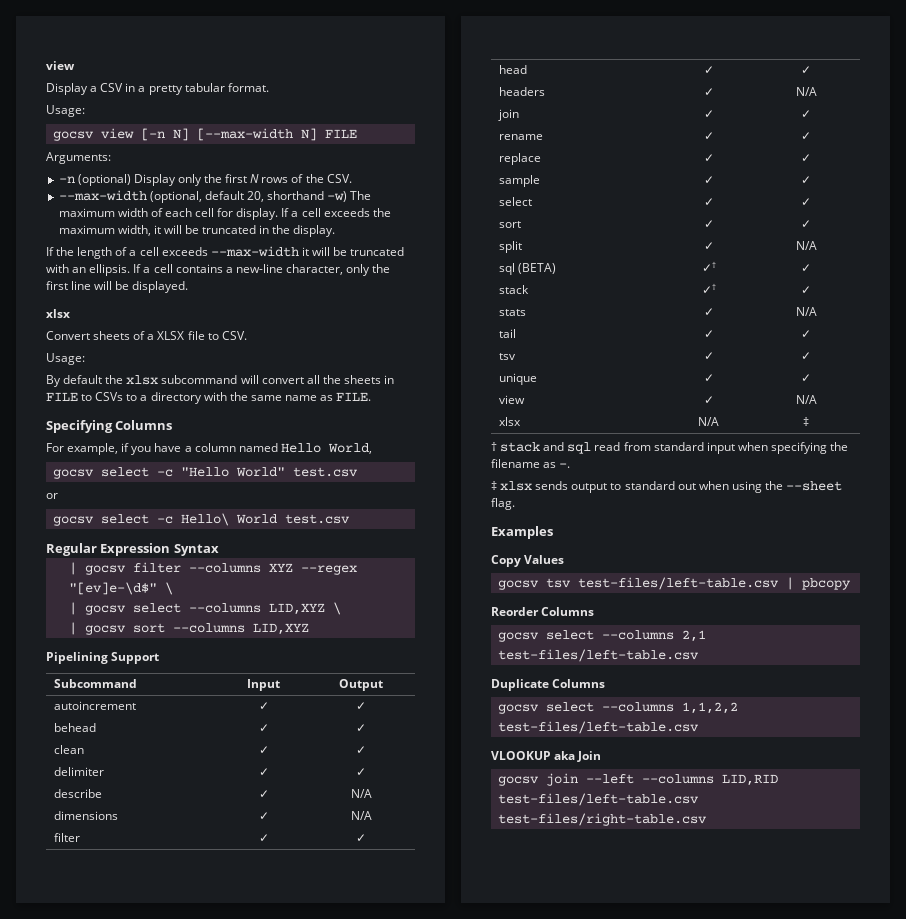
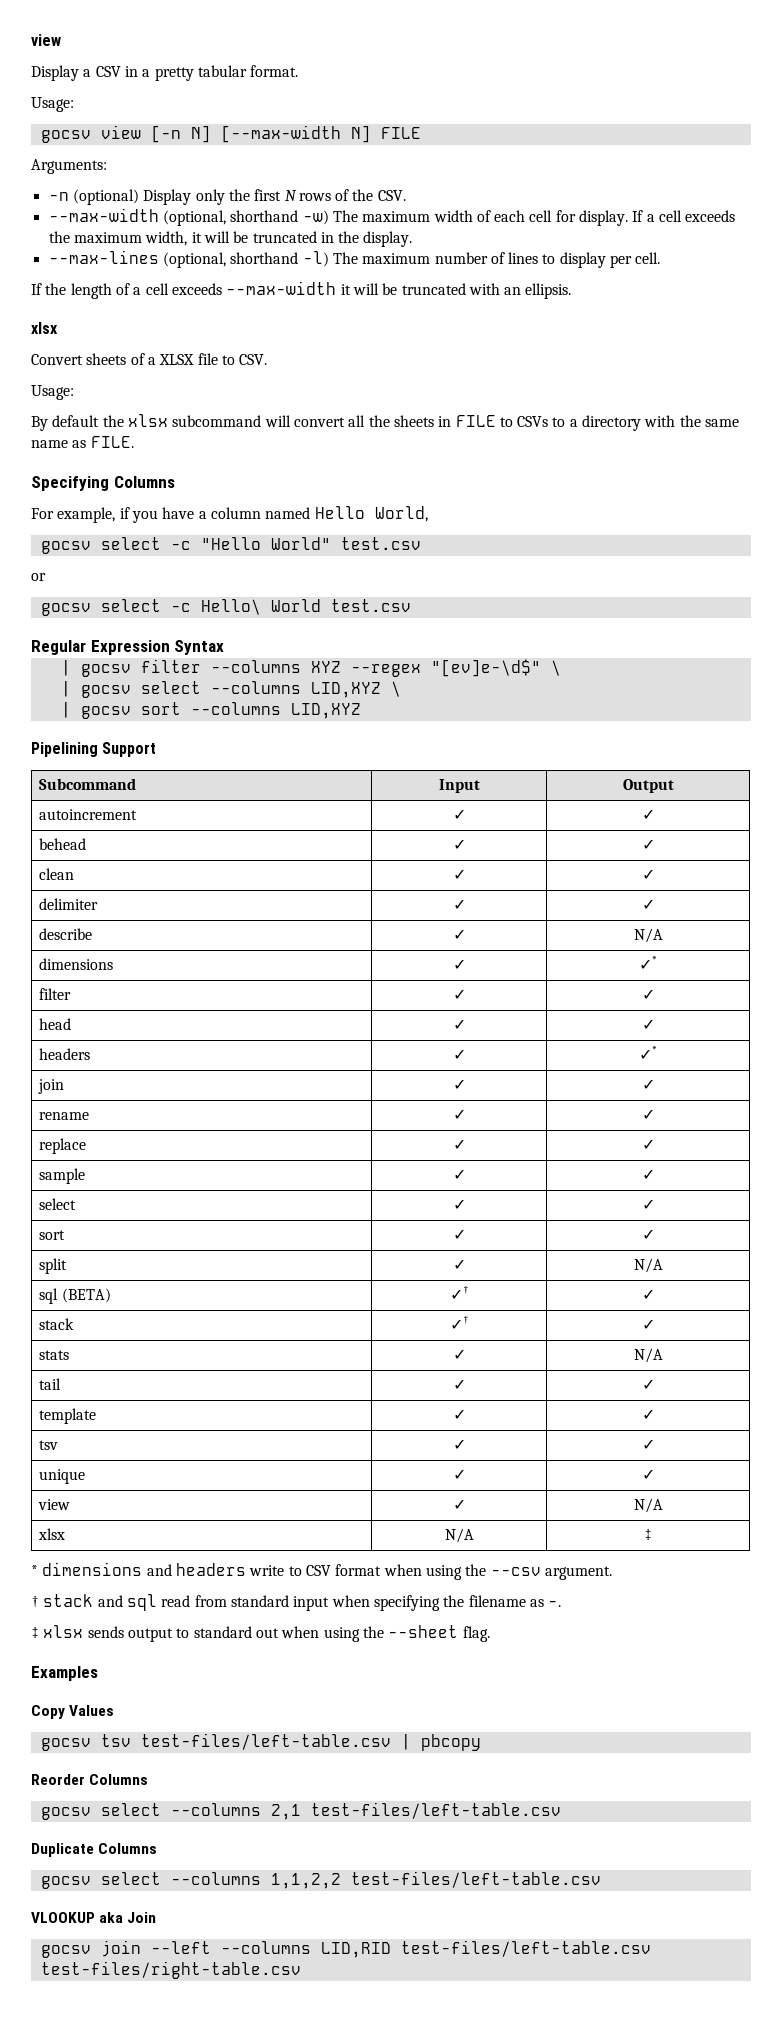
- --max-width (optional, default 20, shorthand -w) The maximum width of each cell for display.
+ --max-width (optional, shorthand -w) The maximum width of each cell for display.
+ --max-lines (optional, shorthand -l) The maximum number of lines to display per cell.
- If a cell contains a new-line character, only the first line will be displayed.
- dimensions | ✓ | N/A
+ dimensions | ✓ | ✓*
- headers | ✓ | N/A
+ headers | ✓ | ✓*
+ template | ✓ | ✓
+ * dimensions and headers write to CSV format when using the --csv argument.

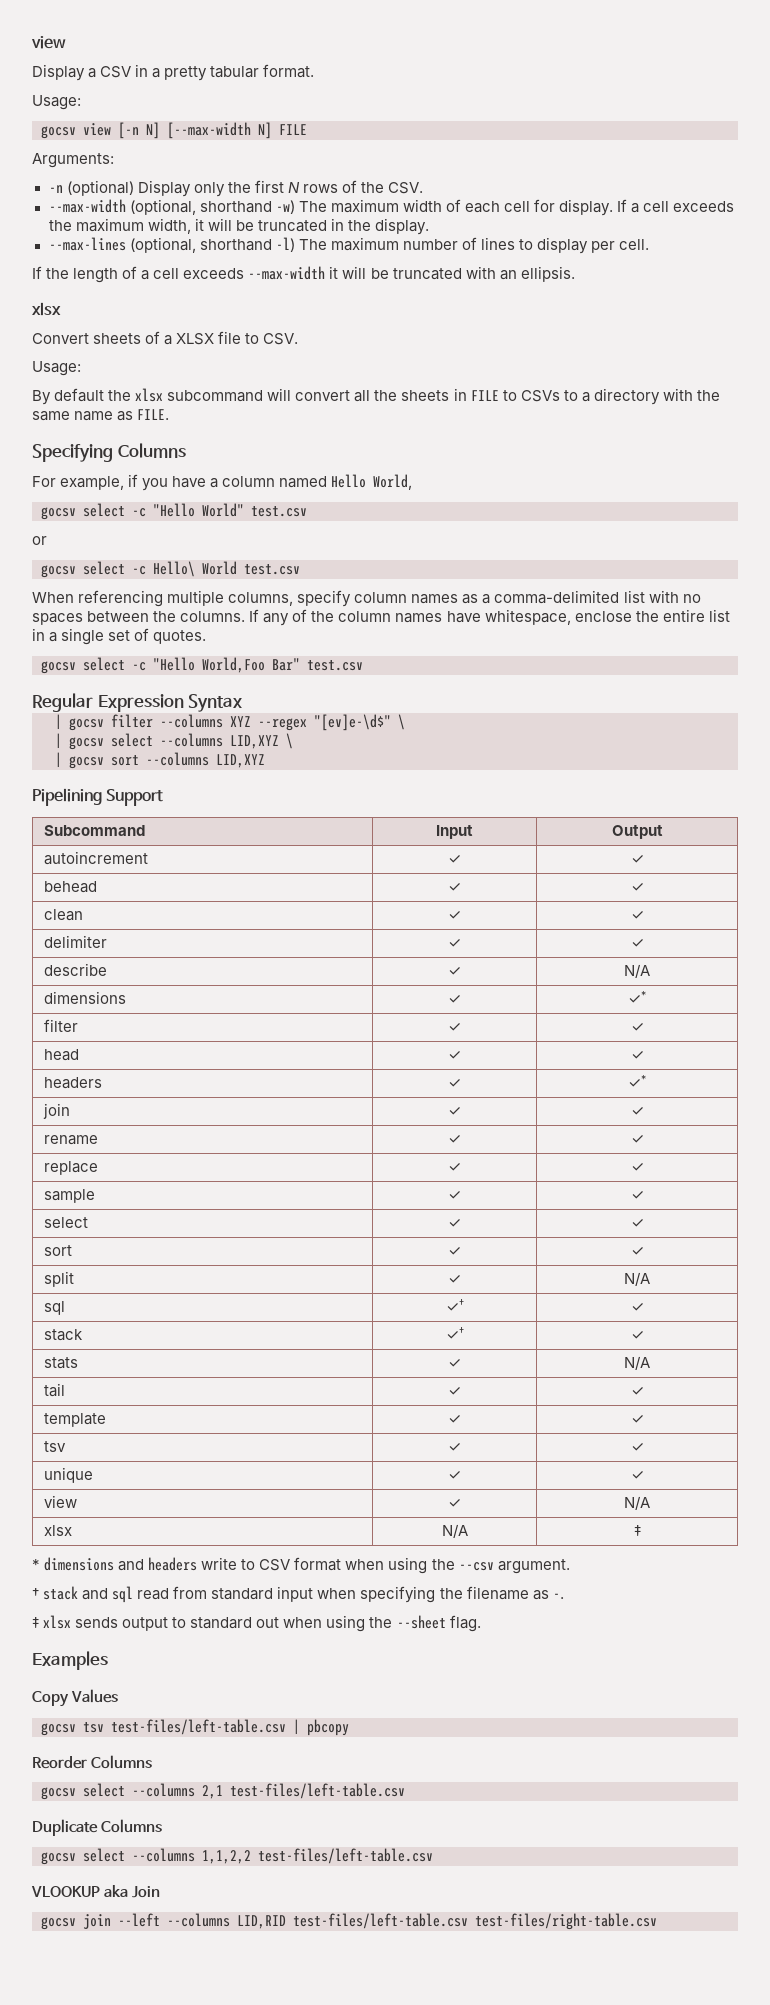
+ When referencing multiple columns, specify column names as a comma-delimited list with no spaces between the columns. If any of the column names have whitespace, enclose the entire list in a single set of quotes.
+ gocsv select -c "Hello World,Foo Bar" test.csv
- sql (BETA) | ✓† | ✓
+ sql | ✓† | ✓

